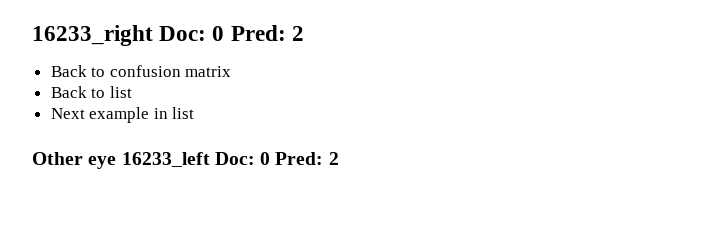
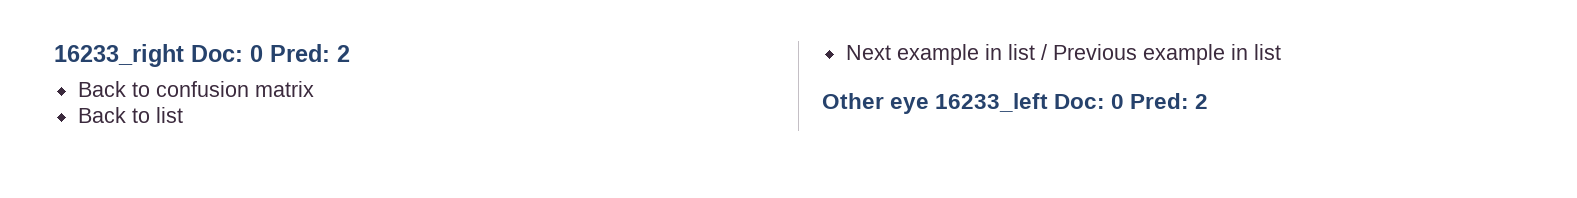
- Next example in list
+ Next example in list / Previous example in list

